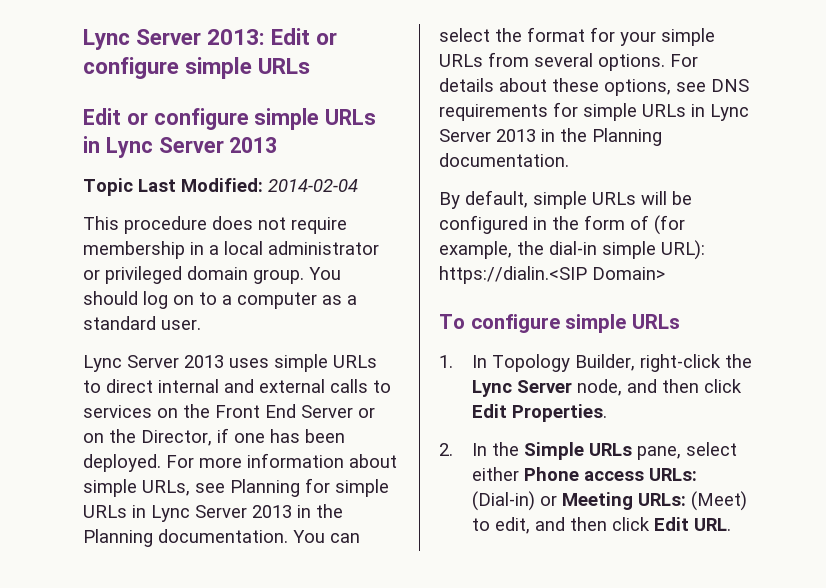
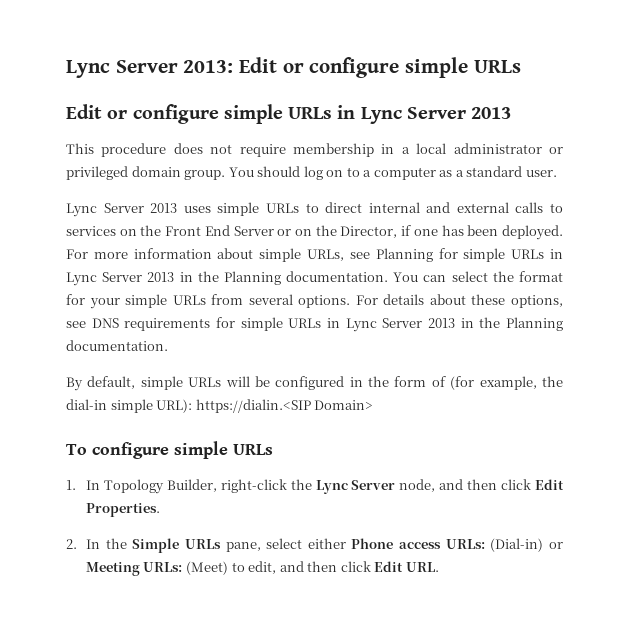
- Topic Last Modified: 2014-02-04

